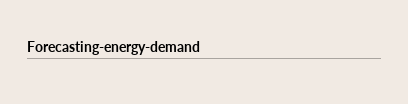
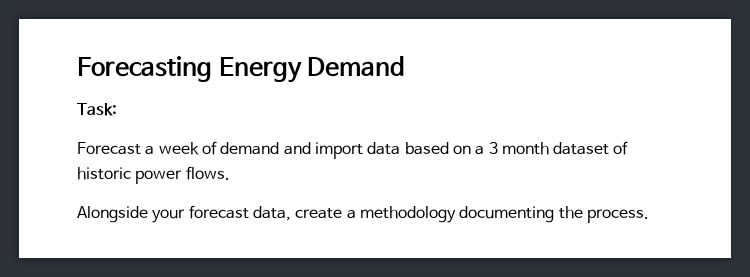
- Forecasting-energy-demand
+ Forecasting Energy Demand
+ Task:
+ Forecast a week of demand and import data based on a 3 month dataset of historic power flows.
+ Alongside your forecast data, create a methodology documenting the process.

